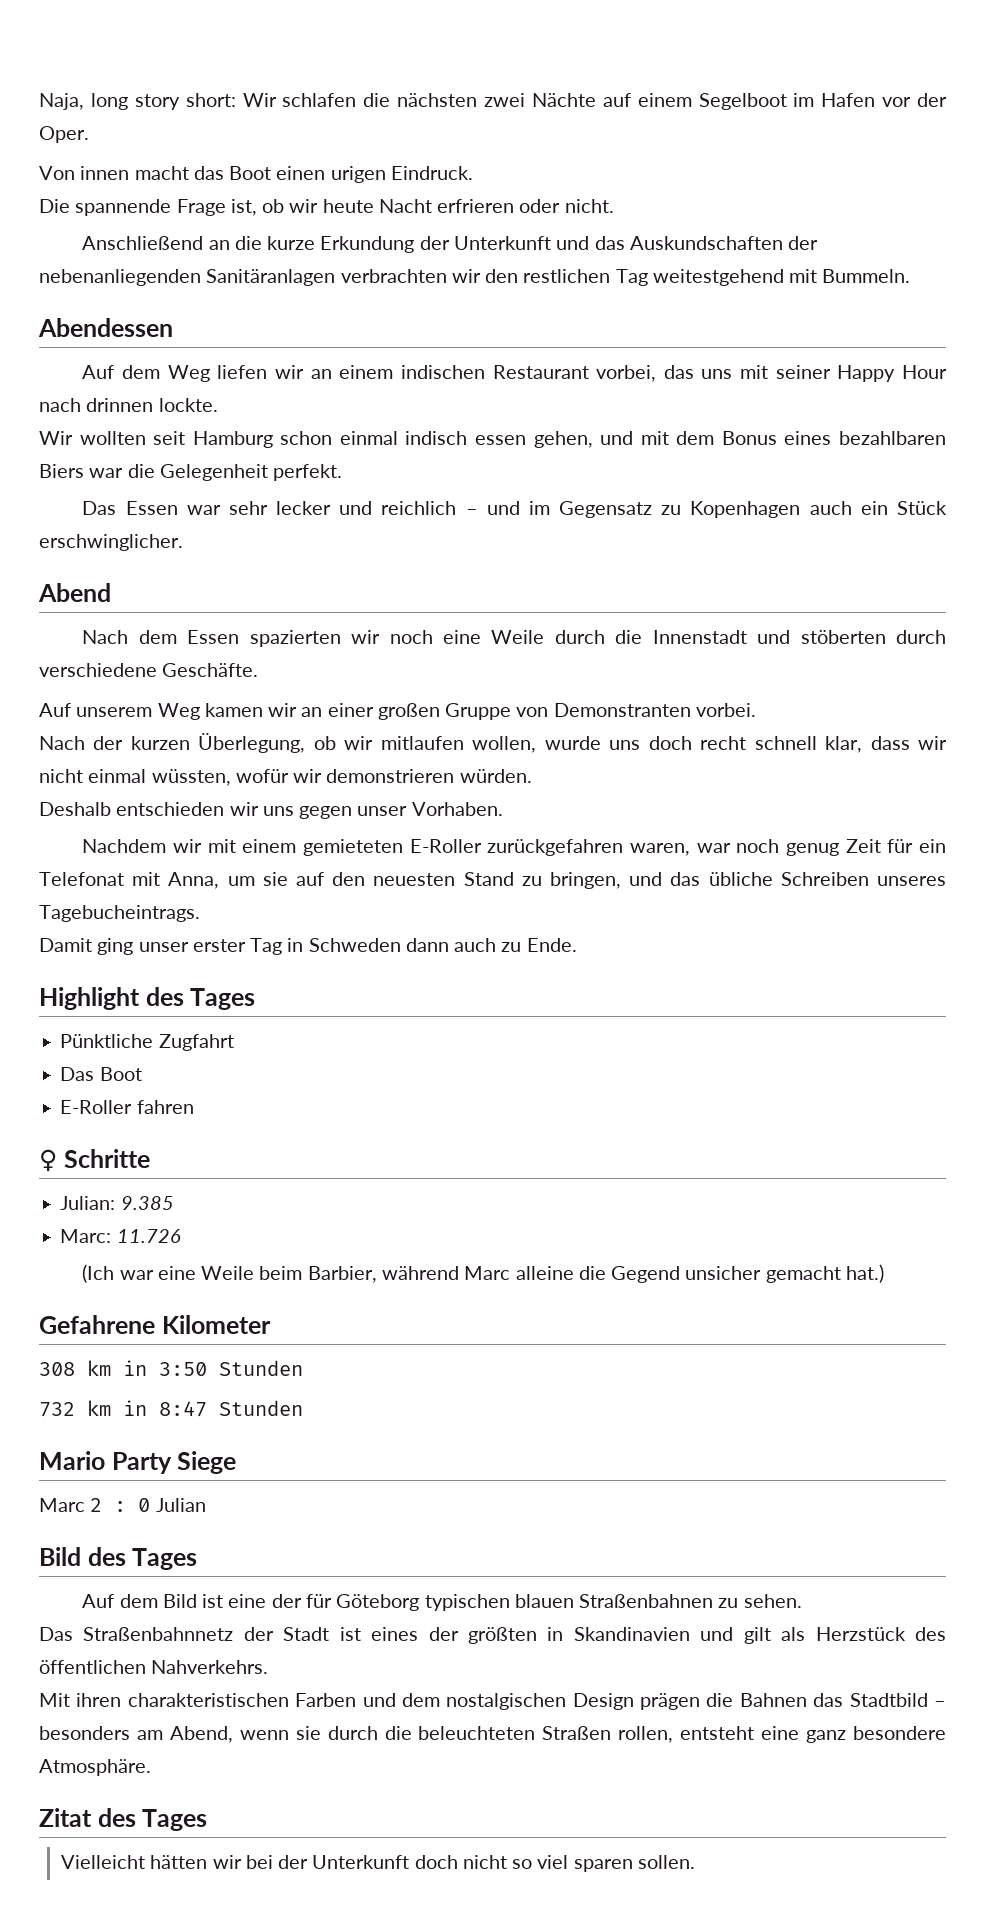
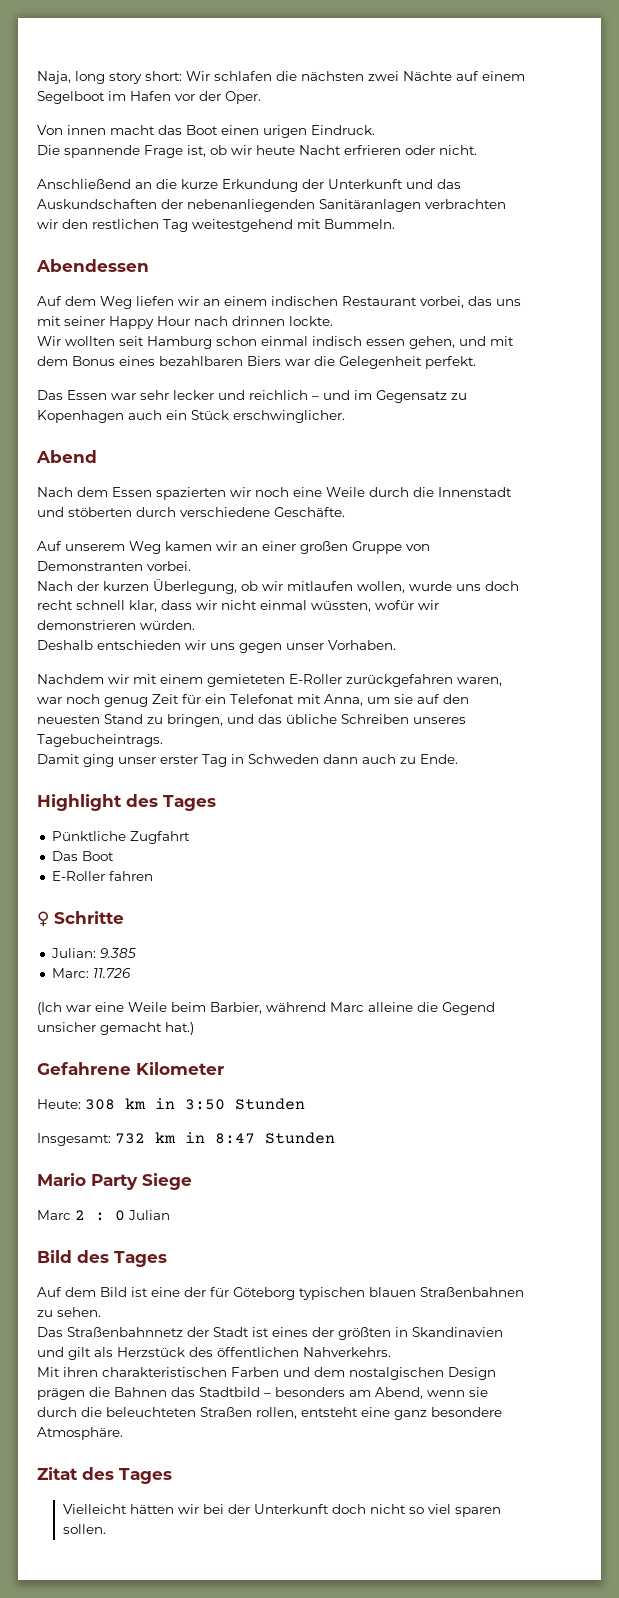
- 308 km in 3:50 Stunden
+ Heute: 308 km in 3:50 Stunden
- 732 km in 8:47 Stunden
+ Insgesamt: 732 km in 8:47 Stunden

